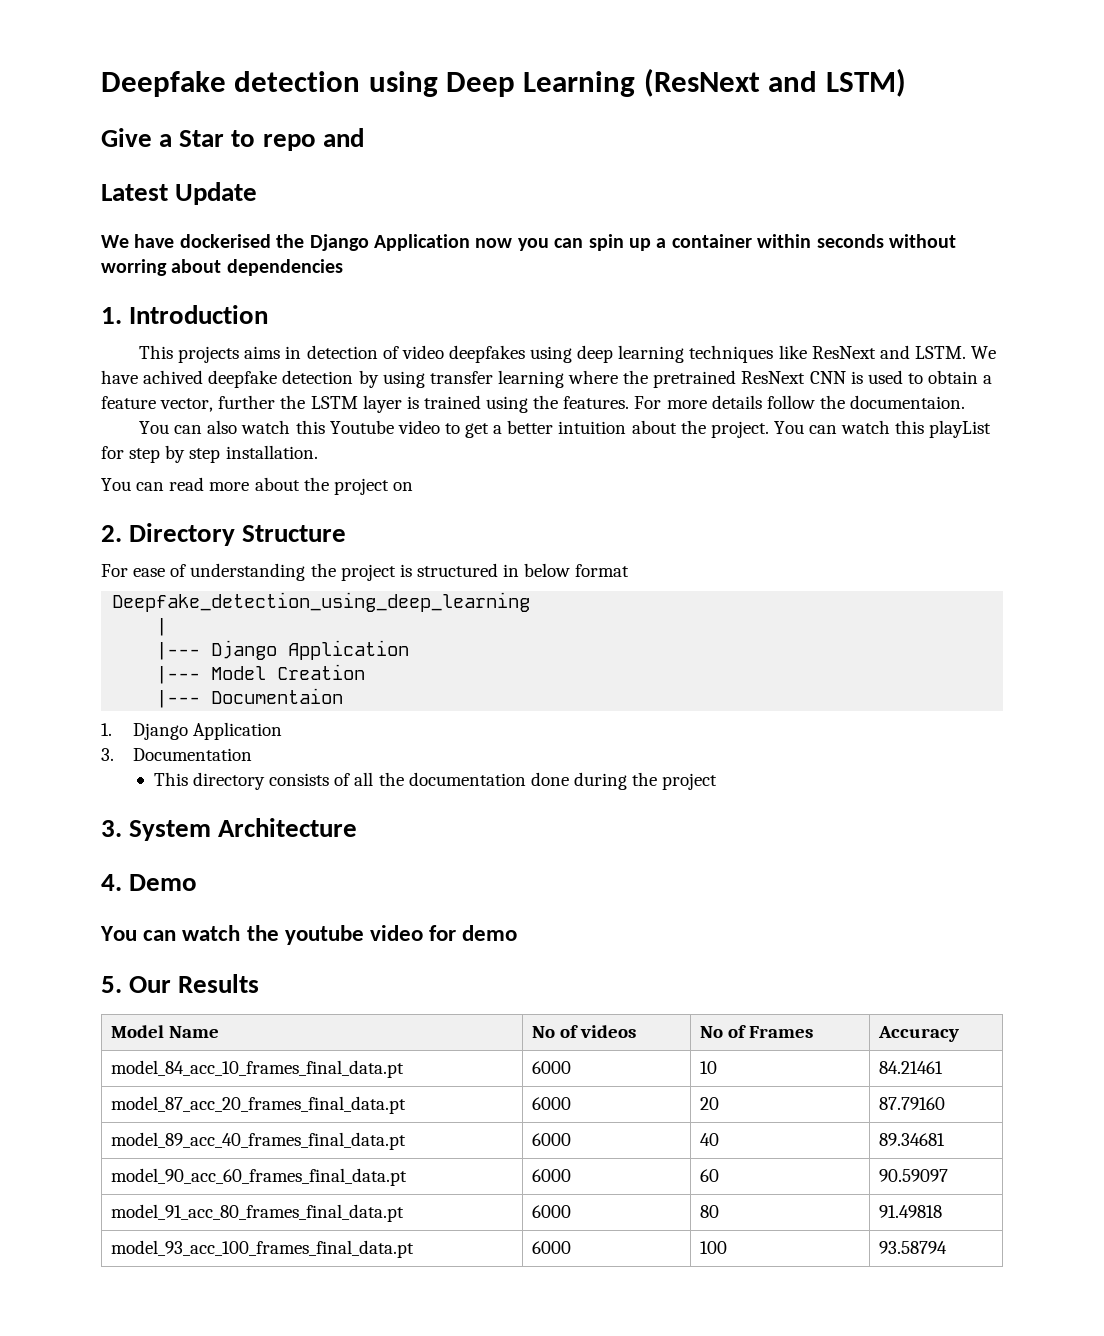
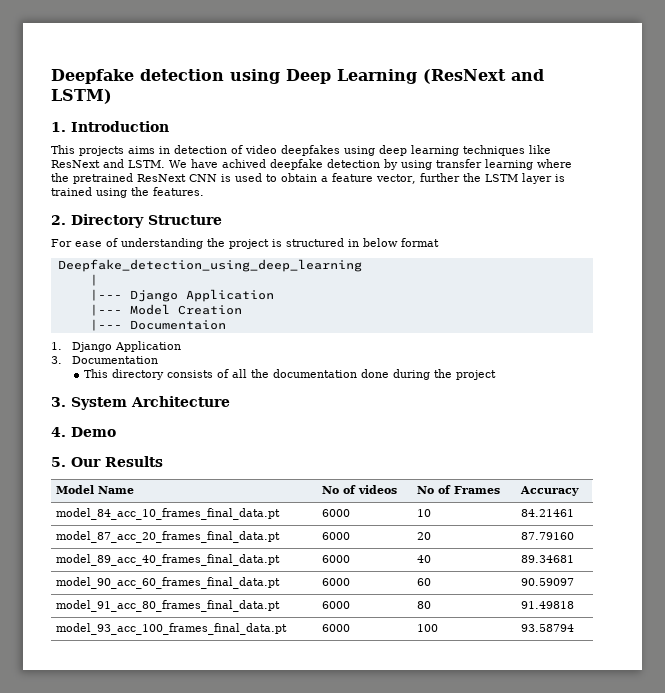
- Give a Star to repo and
- Latest Update
- We have dockerised the Django Application now you can spin up a container within seconds without worring about dependencies
- For more details follow the documentaion.
- You can also watch this Youtube video to get a better intuition about the project. You can watch this playList for step by step installation.
- You can read more about the project on
- You can watch the youtube video for demo

